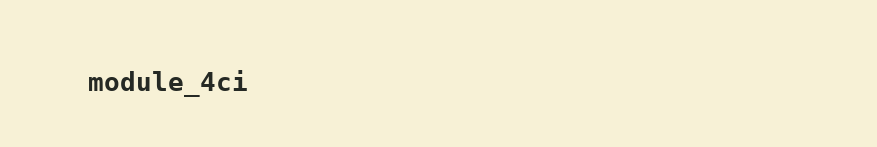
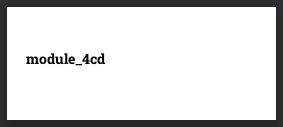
- module_4ci
+ module_4cd

